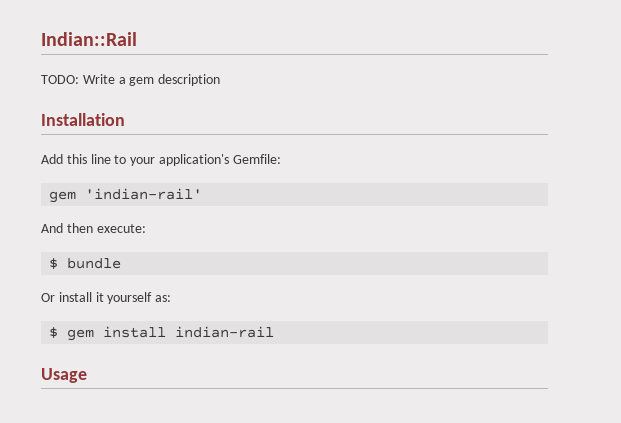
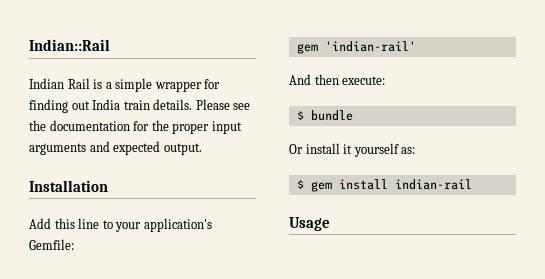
- TODO: Write a gem description
+ Indian Rail is a simple wrapper for finding out India train details. Please see the documentation for the proper input arguments and expected output.

